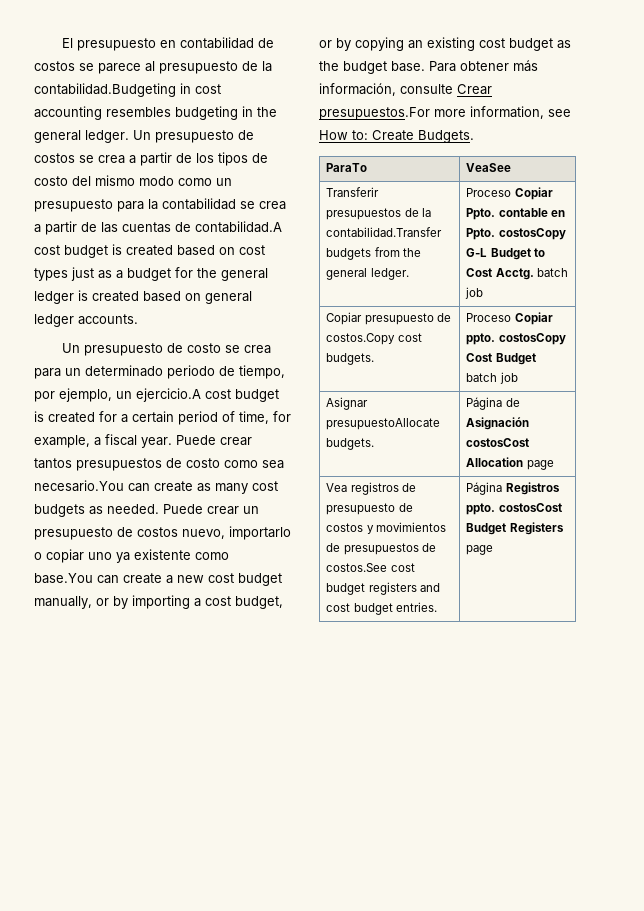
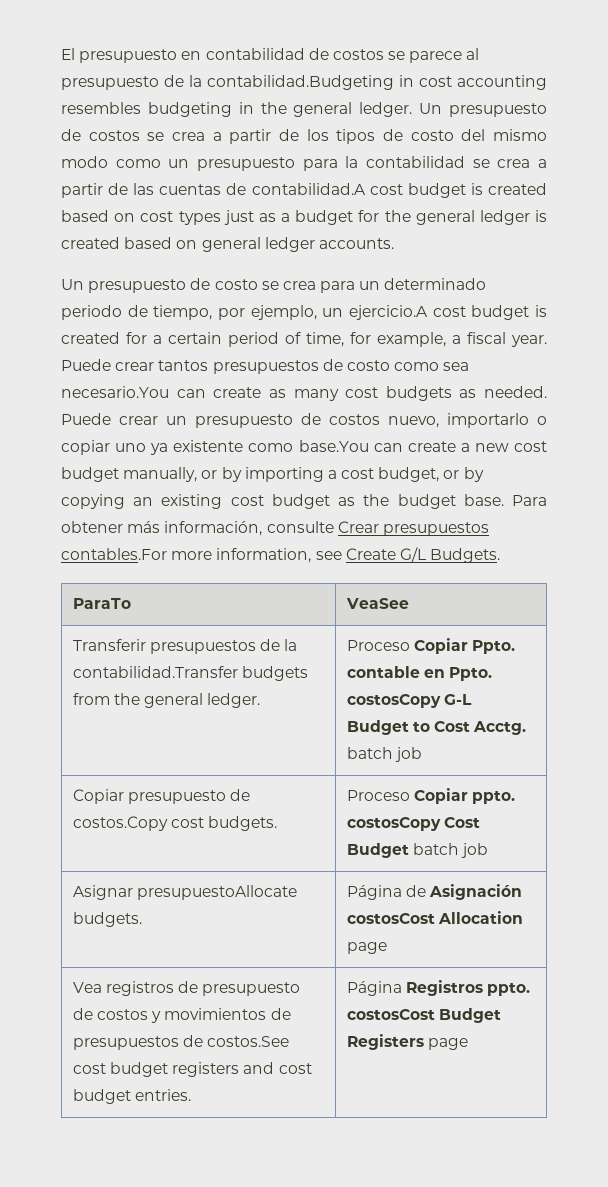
- Para obtener más información, consulte Crear presupuestos.For more information, see How to: Create Budgets.
+ Para obtener más información, consulte Crear presupuestos contables.For more information, see Create G/L Budgets.

